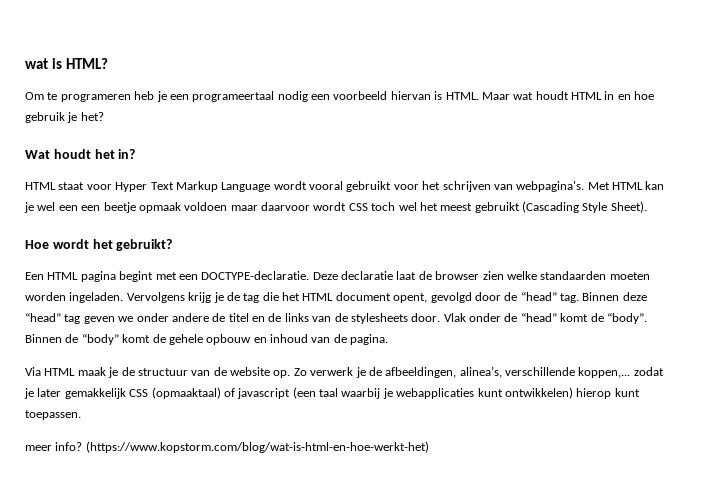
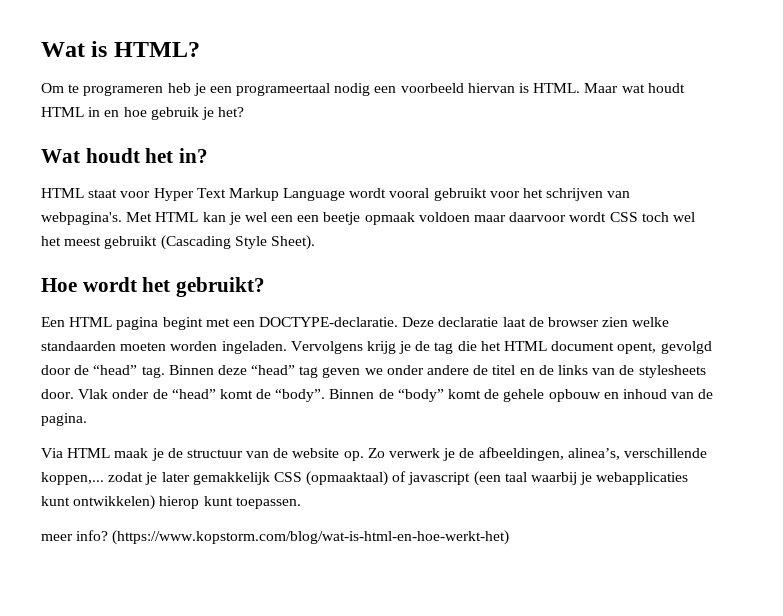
- wat is HTML?
+ Wat is HTML?

